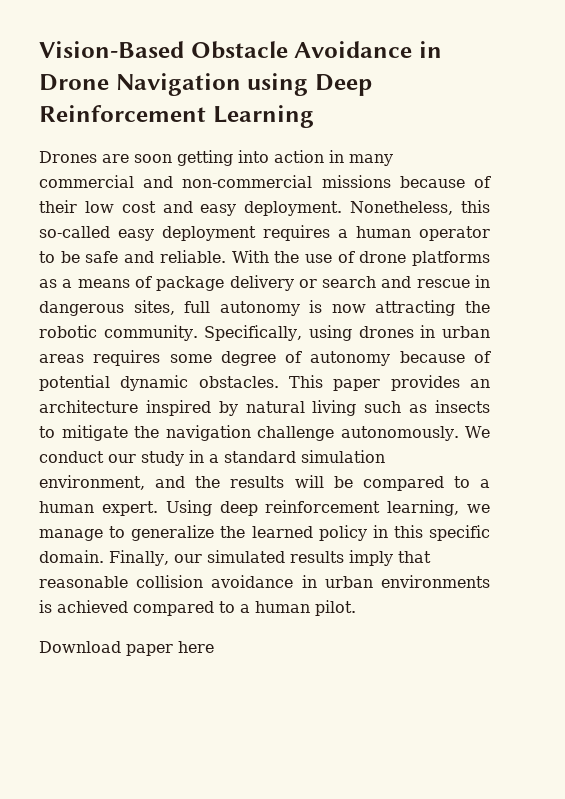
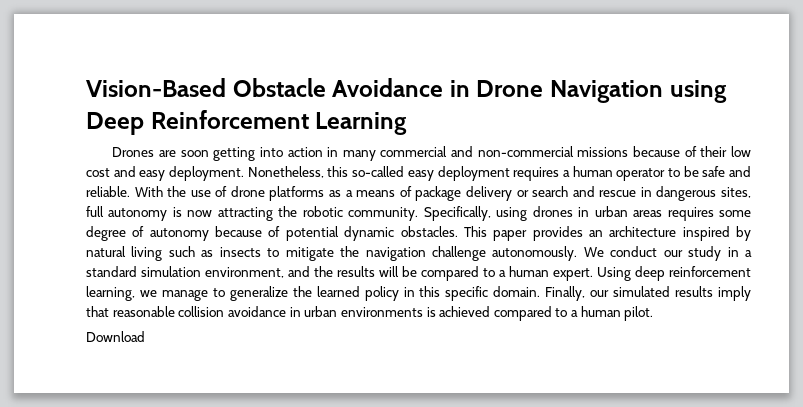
- Download paper here
+ Download

